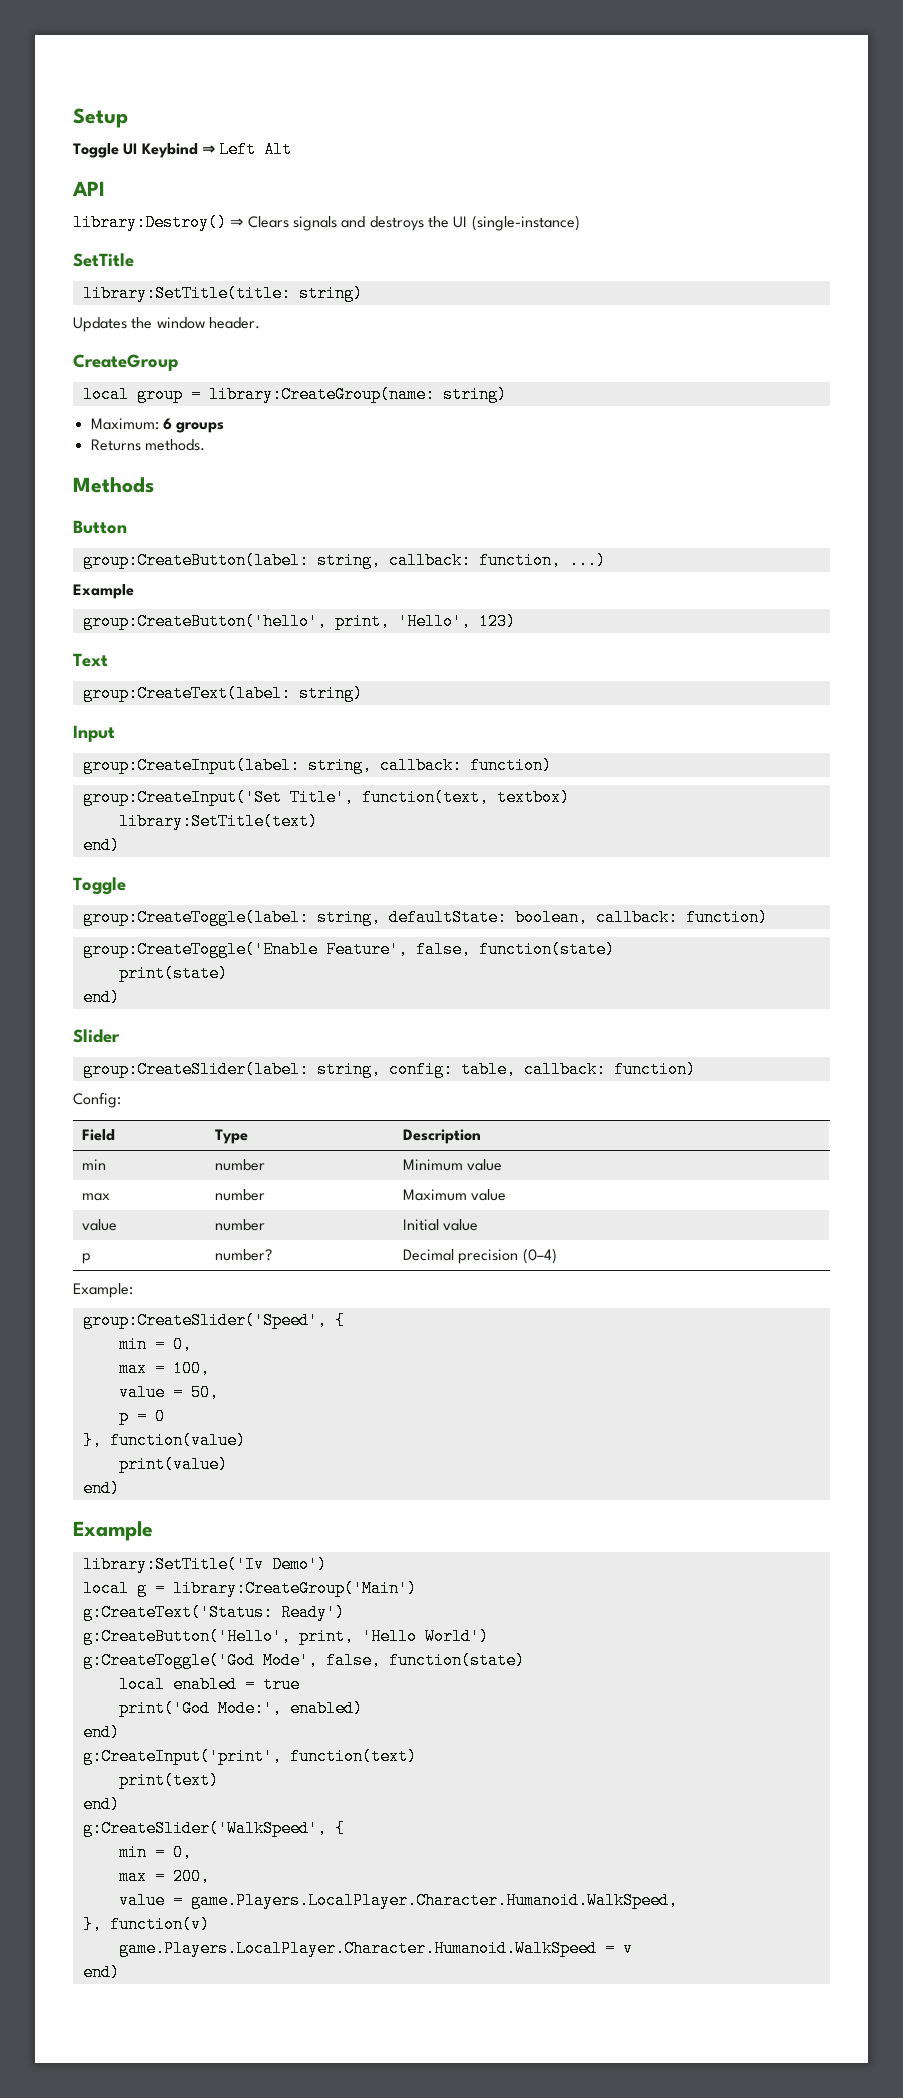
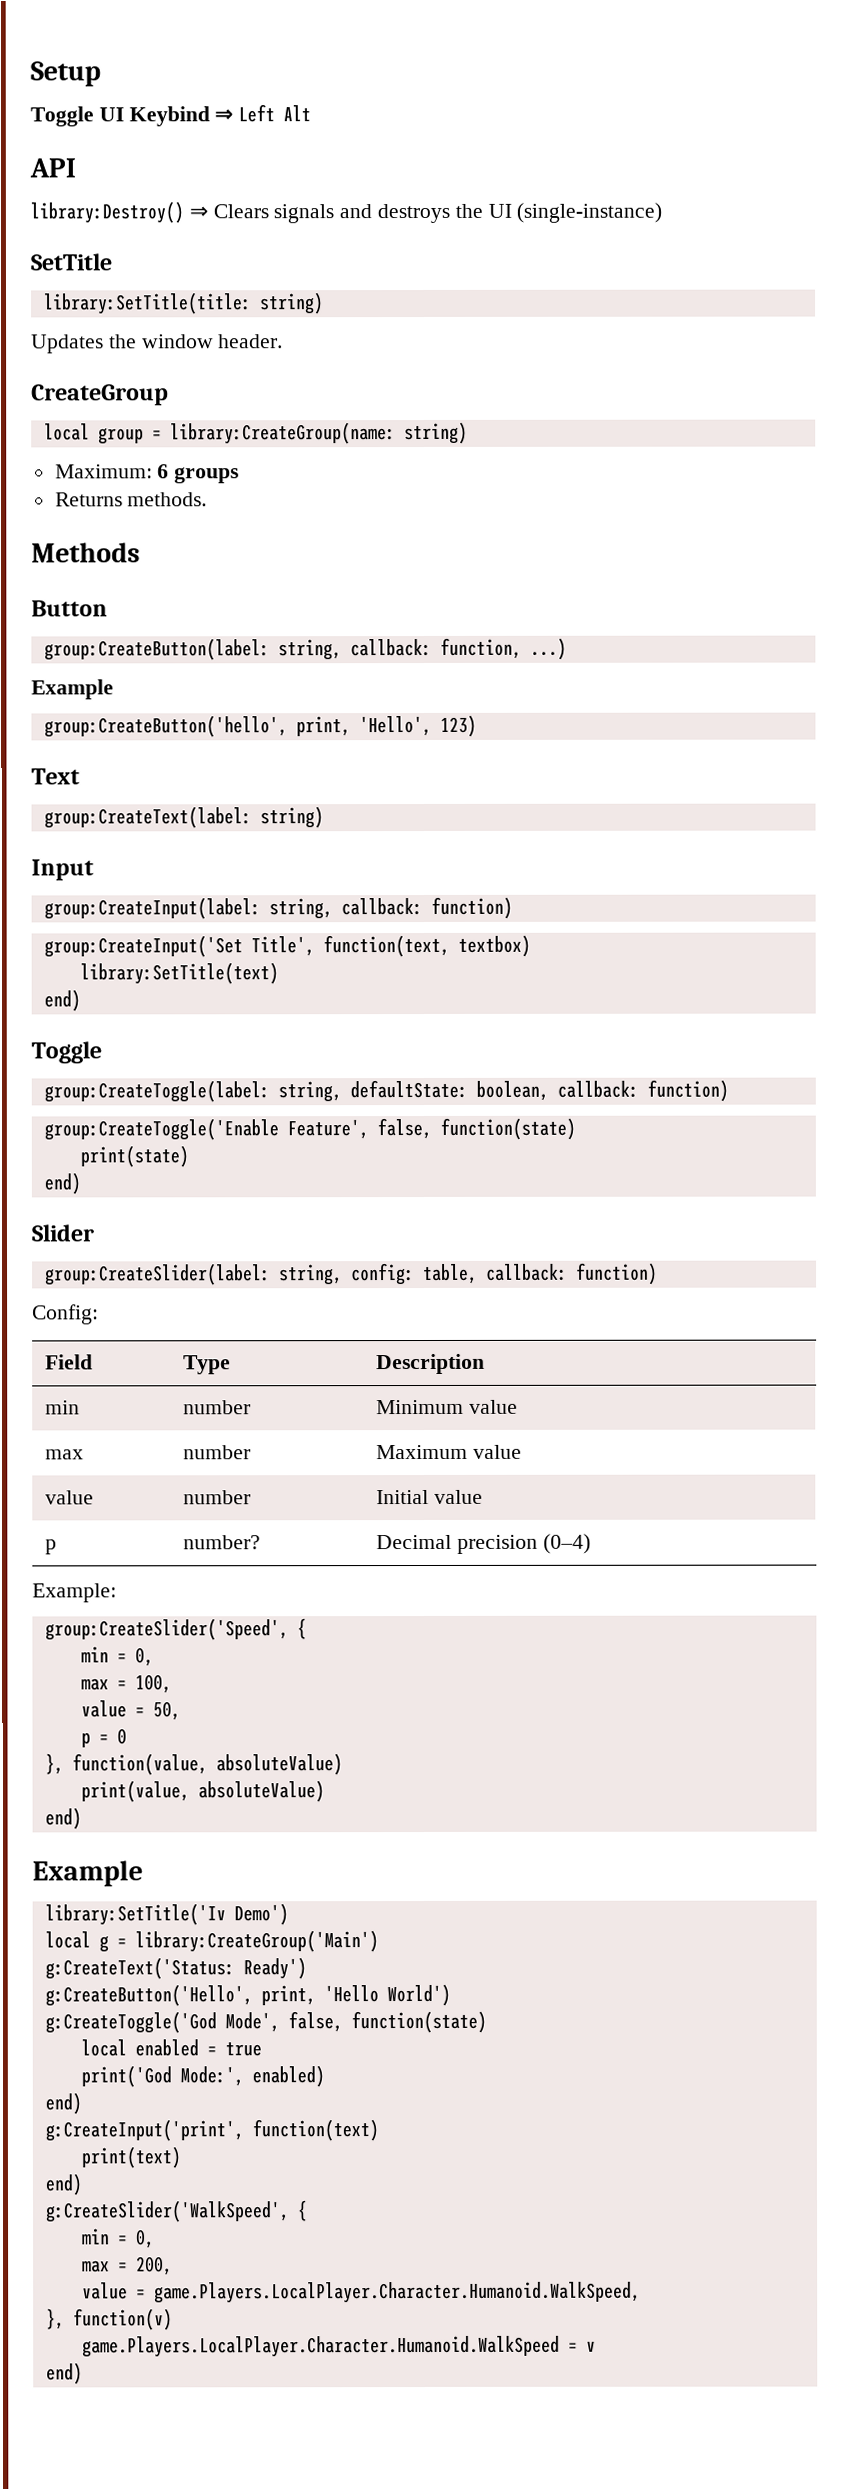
- }, function(value)
- print(value)
+ }, function(value, absoluteValue)
+ print(value, absoluteValue)

